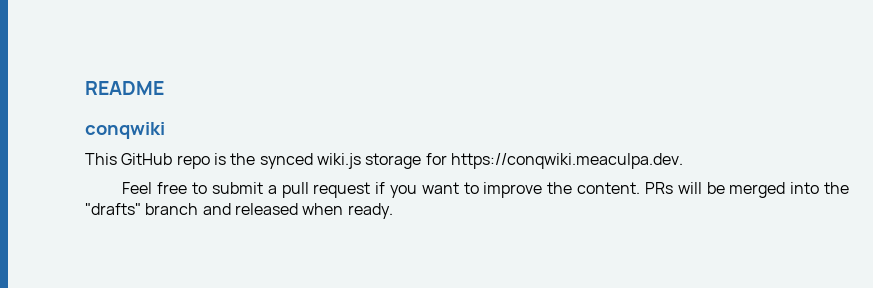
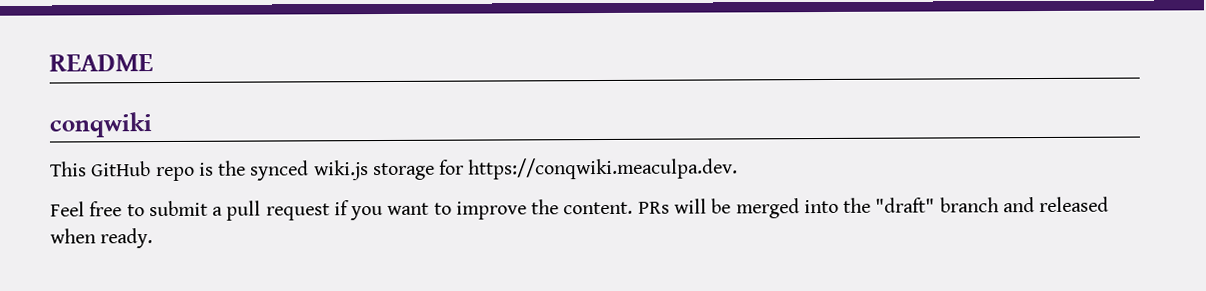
- PRs will be merged into the "drafts" branch and released when ready.
+ PRs will be merged into the "draft" branch and released when ready.

